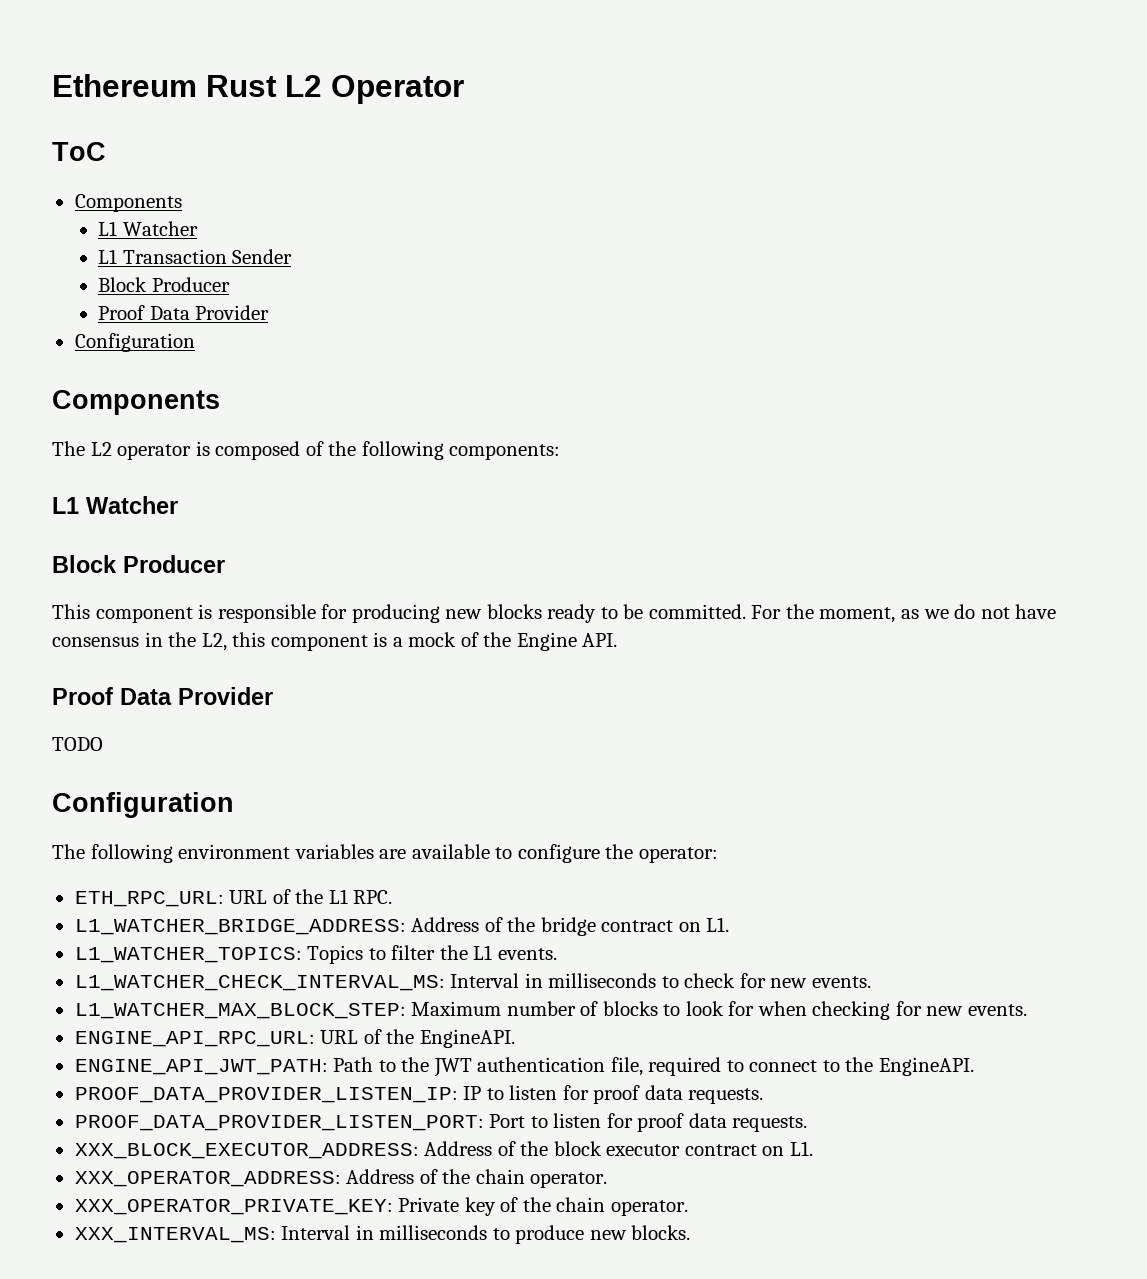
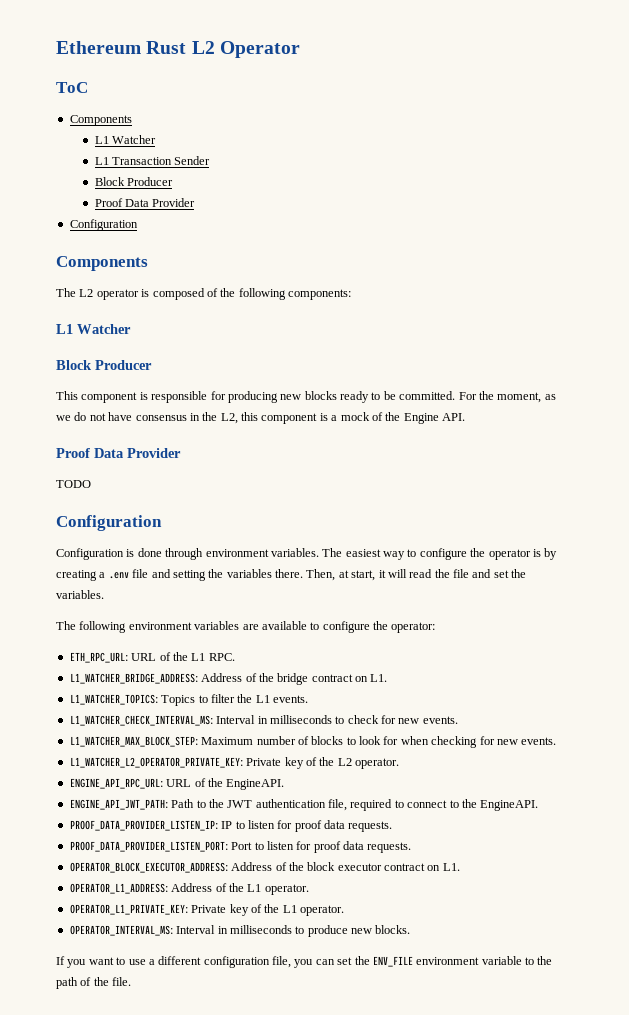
+ Configuration is done through environment variables. The easiest way to configure the operator is by creating a .env file and setting the variables there. Then, at start, it will read the file and set the variables.
+ L1_WATCHER_L2_OPERATOR_PRIVATE_KEY: Private key of the L2 operator.
- XXX_BLOCK_EXECUTOR_ADDRESS: Address of the block executor contract on L1.
+ OPERATOR_BLOCK_EXECUTOR_ADDRESS: Address of the block executor contract on L1.
- XXX_OPERATOR_ADDRESS: Address of the chain operator.
- XXX_OPERATOR_PRIVATE_KEY: Private key of the chain operator.
- XXX_INTERVAL_MS: Interval in milliseconds to produce new blocks.
+ OPERATOR_L1_ADDRESS: Address of the L1 operator.
+ OPERATOR_L1_PRIVATE_KEY: Private key of the L1 operator.
+ OPERATOR_INTERVAL_MS: Interval in milliseconds to produce new blocks.
+ If you want to use a different configuration file, you can set the ENV_FILE environment variable to the path of the file.

